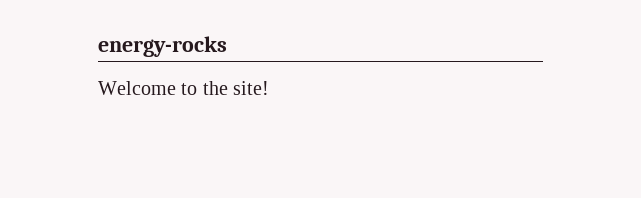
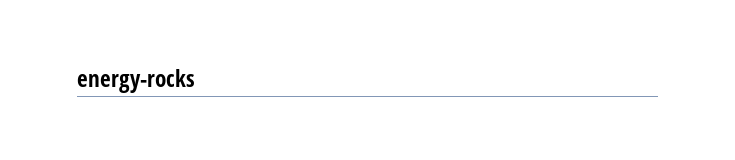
- Welcome to the site!

